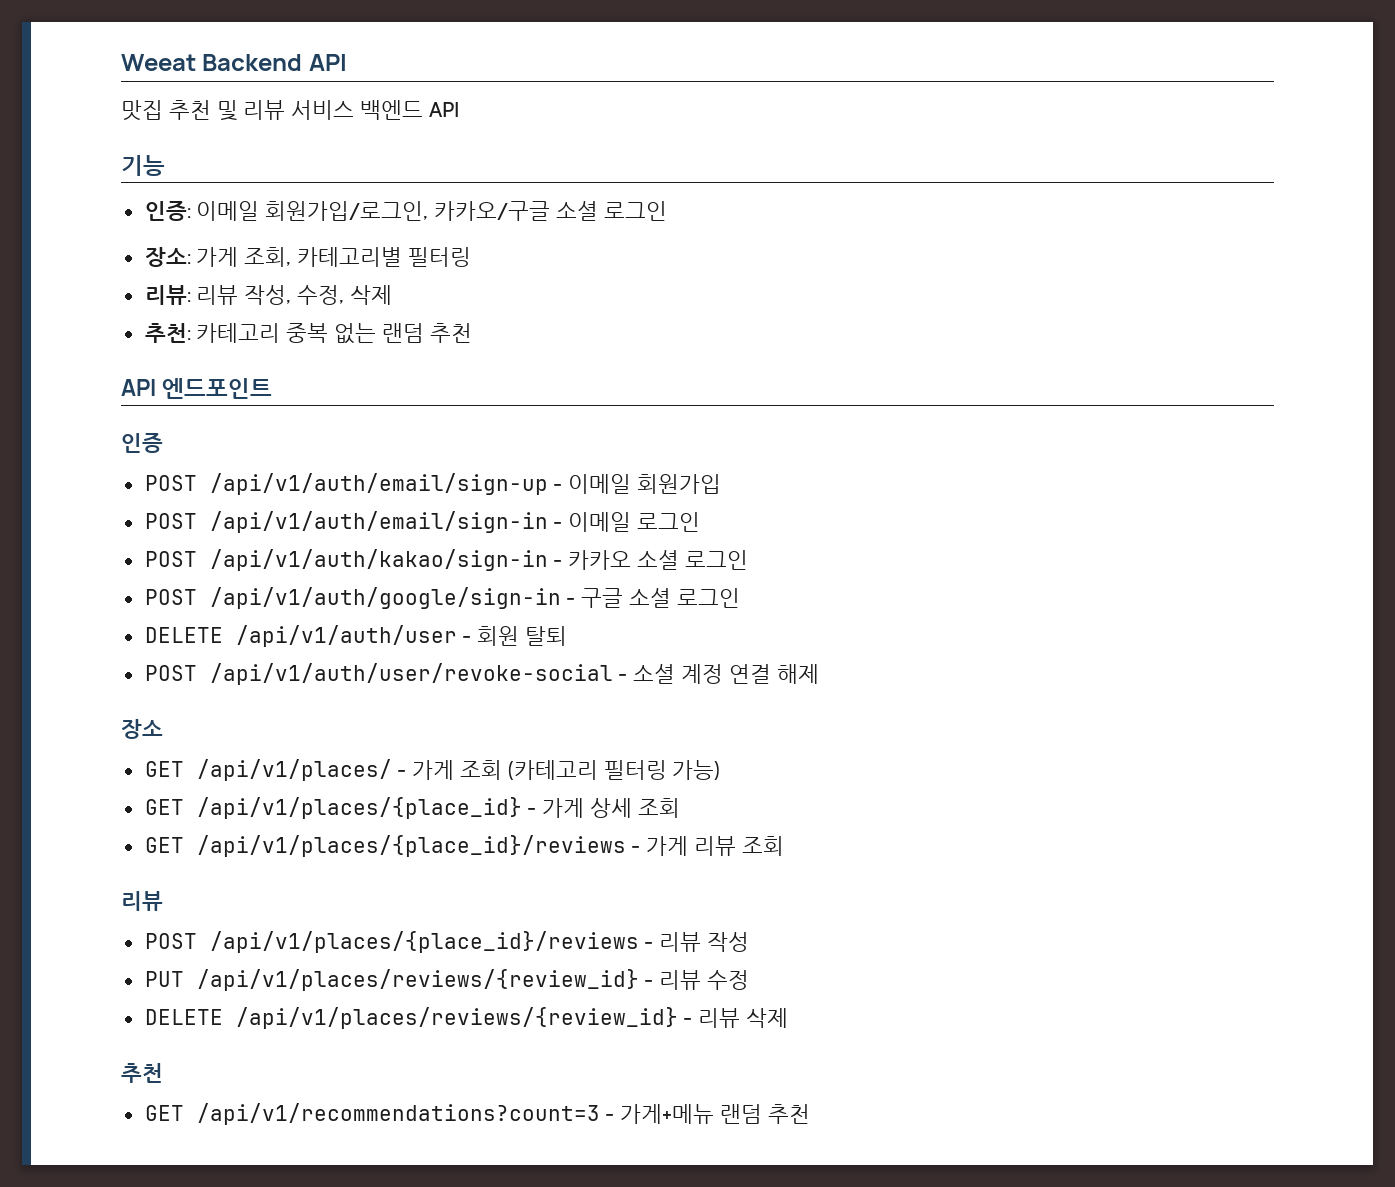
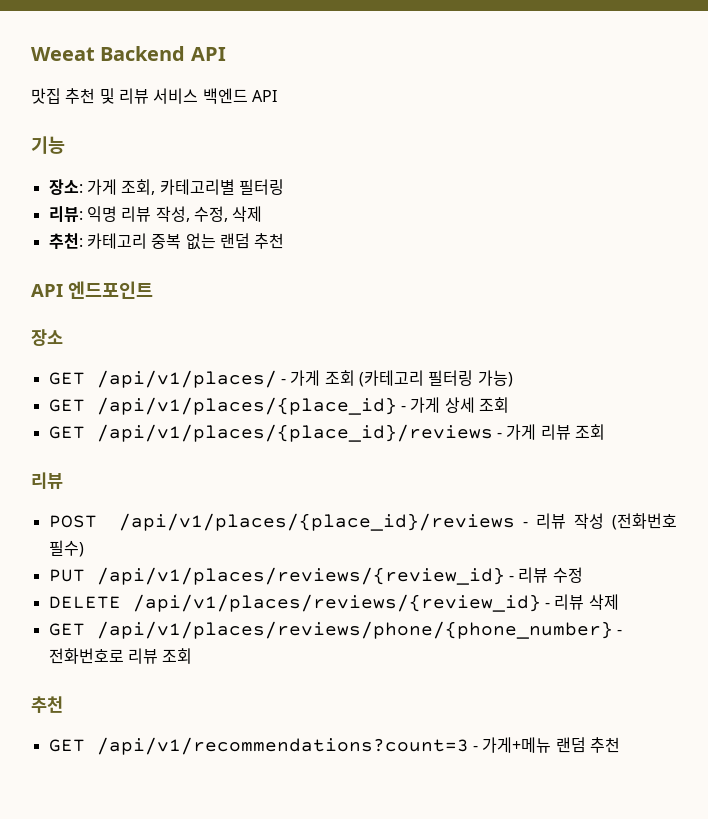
- 인증: 이메일 회원가입/로그인, 카카오/구글 소셜 로그인
- 리뷰: 리뷰 작성, 수정, 삭제
+ 리뷰: 익명 리뷰 작성, 수정, 삭제
- 인증
- POST /api/v1/auth/email/sign-up - 이메일 회원가입
- POST /api/v1/auth/email/sign-in - 이메일 로그인
- POST /api/v1/auth/kakao/sign-in - 카카오 소셜 로그인
- POST /api/v1/auth/google/sign-in - 구글 소셜 로그인
- DELETE /api/v1/auth/user - 회원 탈퇴
- POST /api/v1/auth/user/revoke-social - 소셜 계정 연결 해제
- POST /api/v1/places/{place_id}/reviews - 리뷰 작성
+ POST /api/v1/places/{place_id}/reviews - 리뷰 작성 (전화번호 필수)
+ GET /api/v1/places/reviews/phone/{phone_number} - 전화번호로 리뷰 조회

